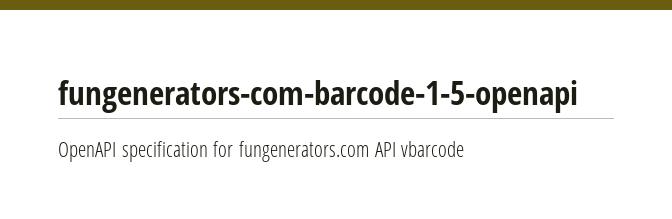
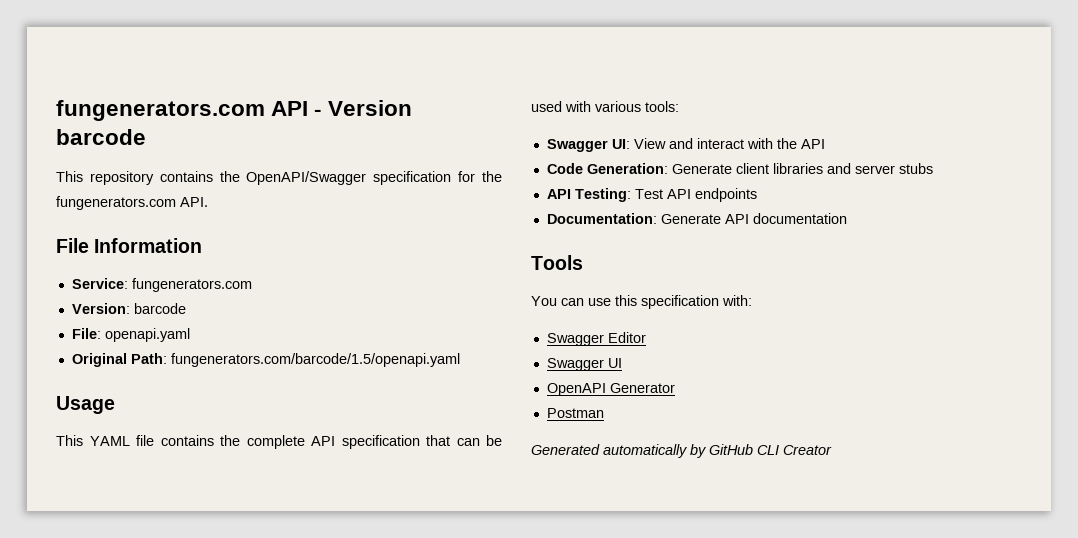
- fungenerators-com-barcode-1-5-openapi
- OpenAPI specification for fungenerators.com API vbarcode
+ fungenerators.com API - Version barcode
+ This repository contains the OpenAPI/Swagger specification for the fungenerators.com API.
+ File Information
+ Service: fungenerators.com
+ Version: barcode
+ File: openapi.yaml
+ Original Path: fungenerators.com/barcode/1.5/openapi.yaml
+ Usage
+ This YAML file contains the complete API specification that can be used with various tools:
+ Swagger UI: View and interact with the API
+ Code Generation: Generate client libraries and server stubs
+ API Testing: Test API endpoints
+ Documentation: Generate API documentation
+ Tools
+ You can use this specification with:
+ Swagger Editor
+ Swagger UI
+ OpenAPI Generator
+ Postman
+ Generated automatically by GitHub CLI Creator

